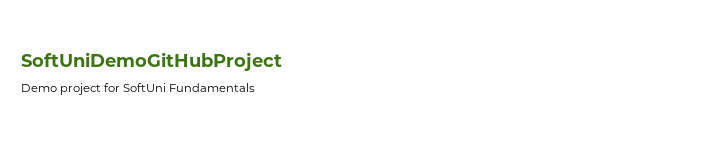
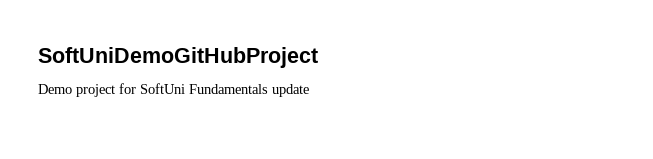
- Demo project for SoftUni Fundamentals
+ Demo project for SoftUni Fundamentals update

